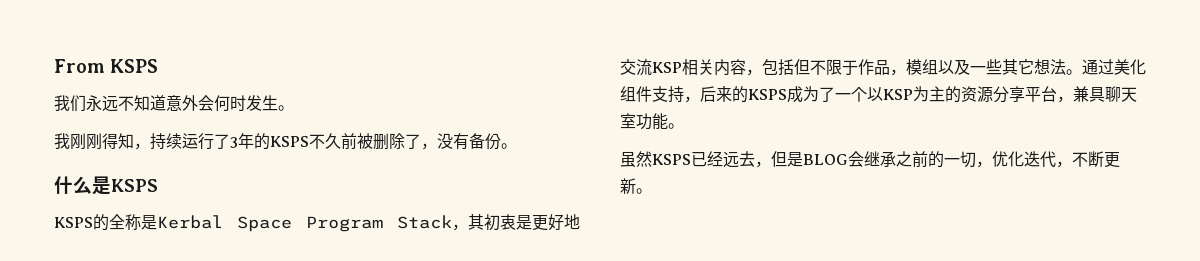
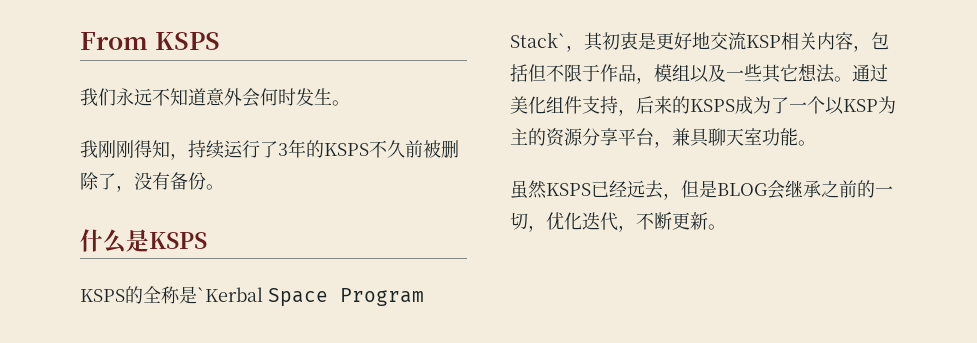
- KSPS的全称是Kerbal Space Program Stack，其初衷是更好地交流KSP相关内容，包括但不限于作品，模组以及一些其它想法。
+ KSPS的全称是`Kerbal Space Program Stack`，其初衷是更好地交流KSP相关内容，包括但不限于作品，模组以及一些其它想法。

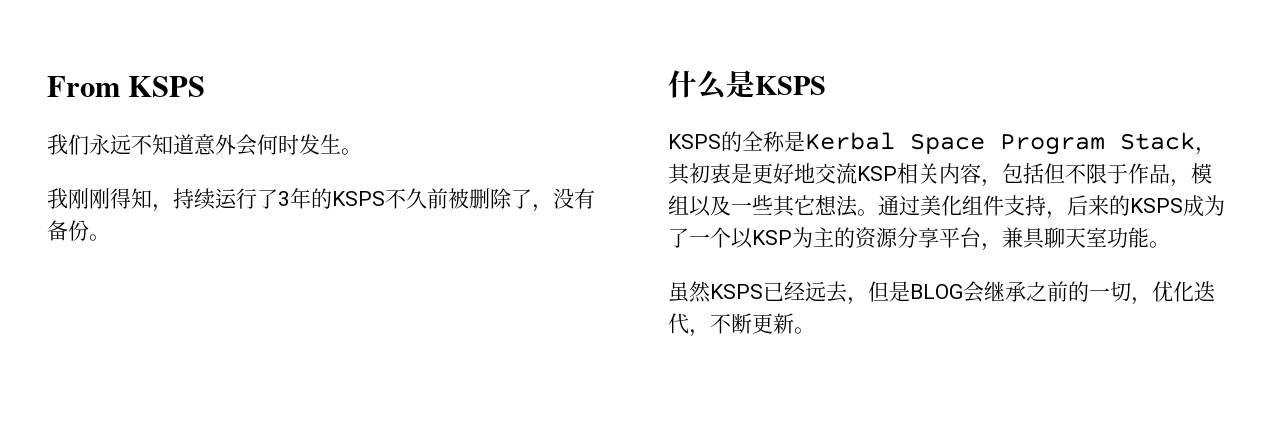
- KSPS的全称是`Kerbal Space Program Stack`，其初衷是更好地交流KSP相关内容，包括但不限于作品，模组以及一些其它想法。
+ KSPS的全称是Kerbal Space Program Stack，其初衷是更好地交流KSP相关内容，包括但不限于作品，模组以及一些其它想法。

